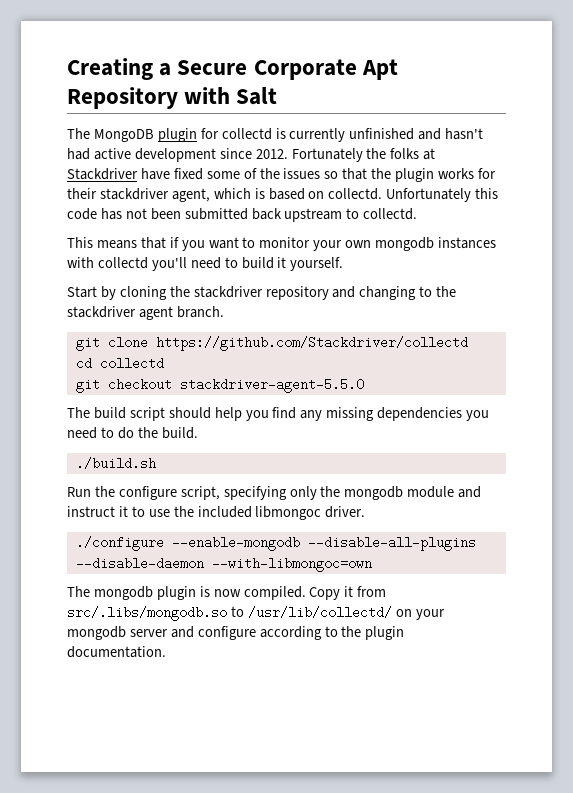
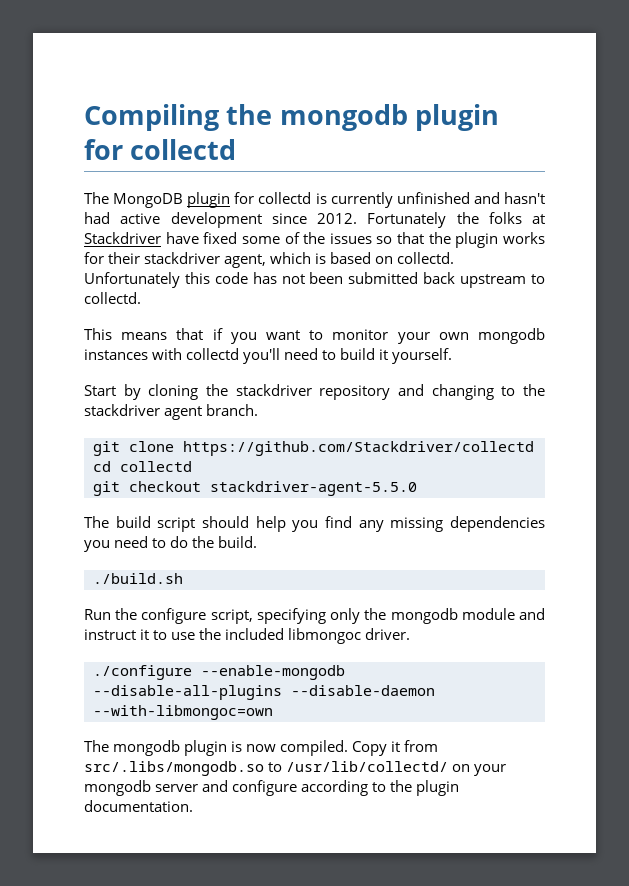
- Creating a Secure Corporate Apt Repository with Salt
+ Compiling the mongodb plugin for collectd

